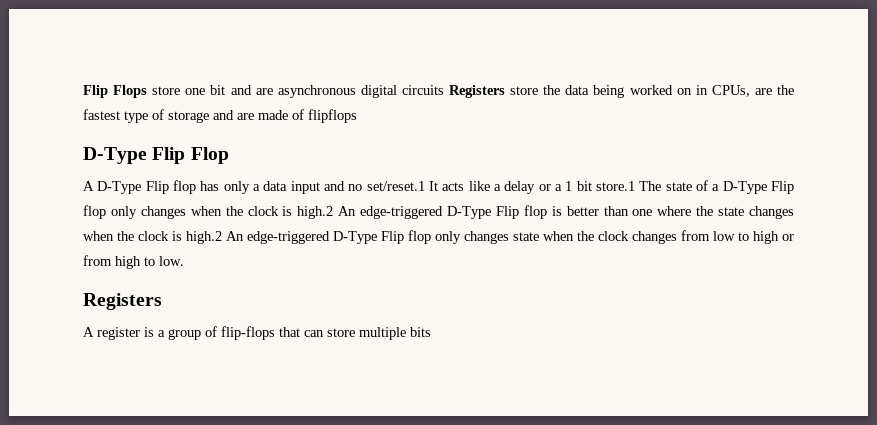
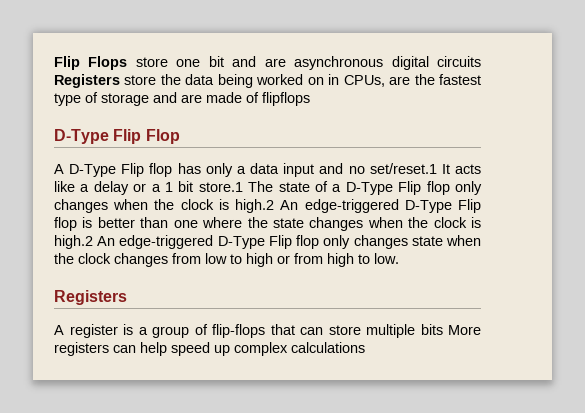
- A register is a group of flip-flops that can store multiple bits
+ A register is a group of flip-flops that can store multiple bits More registers can help speed up complex calculations

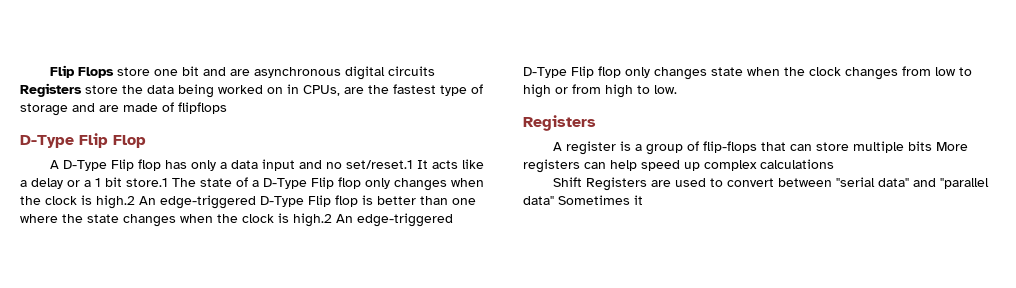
+ Shift Registers are used to convert between "serial data" and "parallel data" Sometimes it

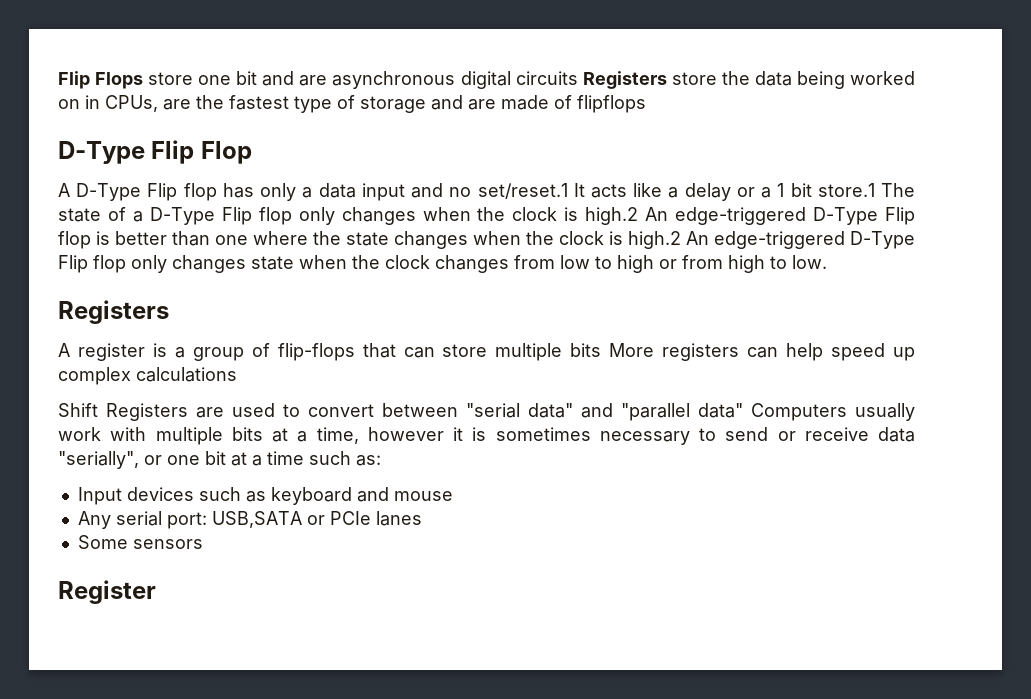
- Shift Registers are used to convert between "serial data" and "parallel data" Sometimes it
+ Shift Registers are used to convert between "serial data" and "parallel data" Computers usually work with multiple bits at a time, however it is sometimes necessary to send or receive data "serially", or one bit at a time such as:
+ Input devices such as keyboard and mouse
+ Any serial port: USB,SATA or PCIe lanes
+ Some sensors
+ Register

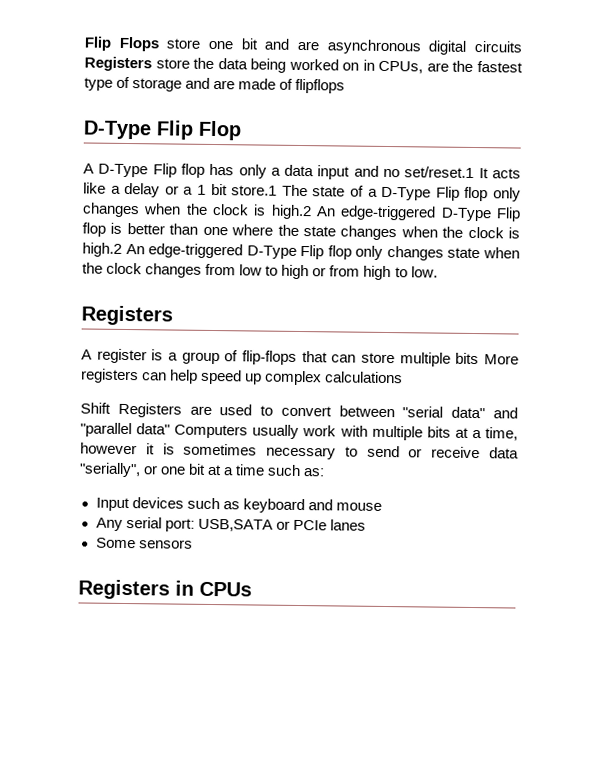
- Register
+ Registers in CPUs

